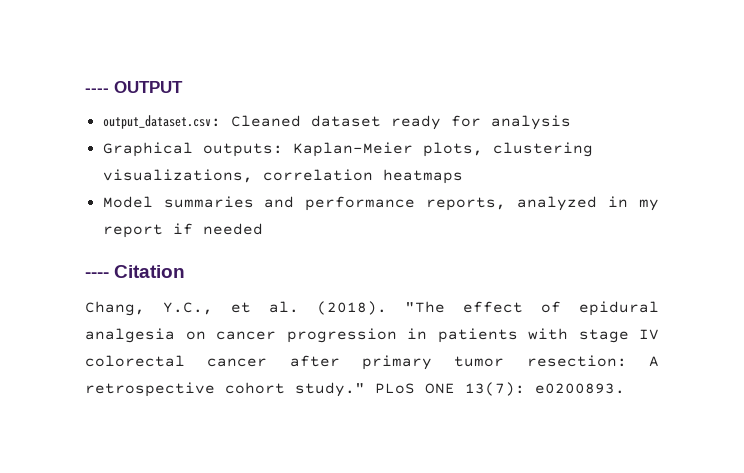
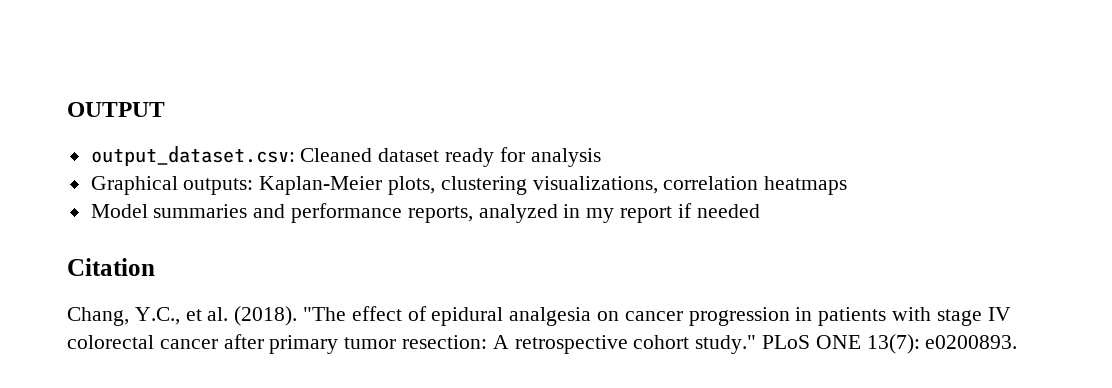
- ---- OUTPUT
+ OUTPUT
- ---- Citation
+ Citation

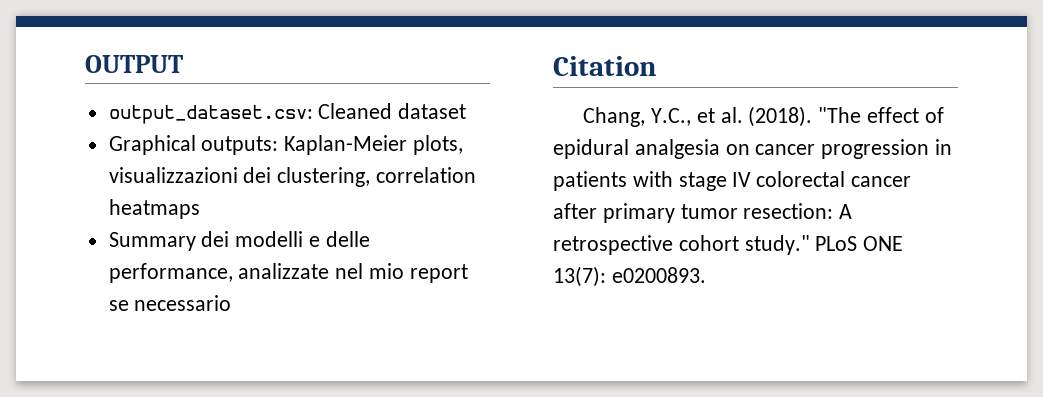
- output_dataset.csv: Cleaned dataset ready for analysis
+ output_dataset.csv: Cleaned dataset
- Graphical outputs: Kaplan-Meier plots, clustering visualizations, correlation heatmaps
+ Graphical outputs: Kaplan-Meier plots, visualizzazioni dei clustering, correlation heatmaps
- Model summaries and performance reports, analyzed in my report if needed
+ Summary dei modelli e delle performance, analizzate nel mio report se necessario

